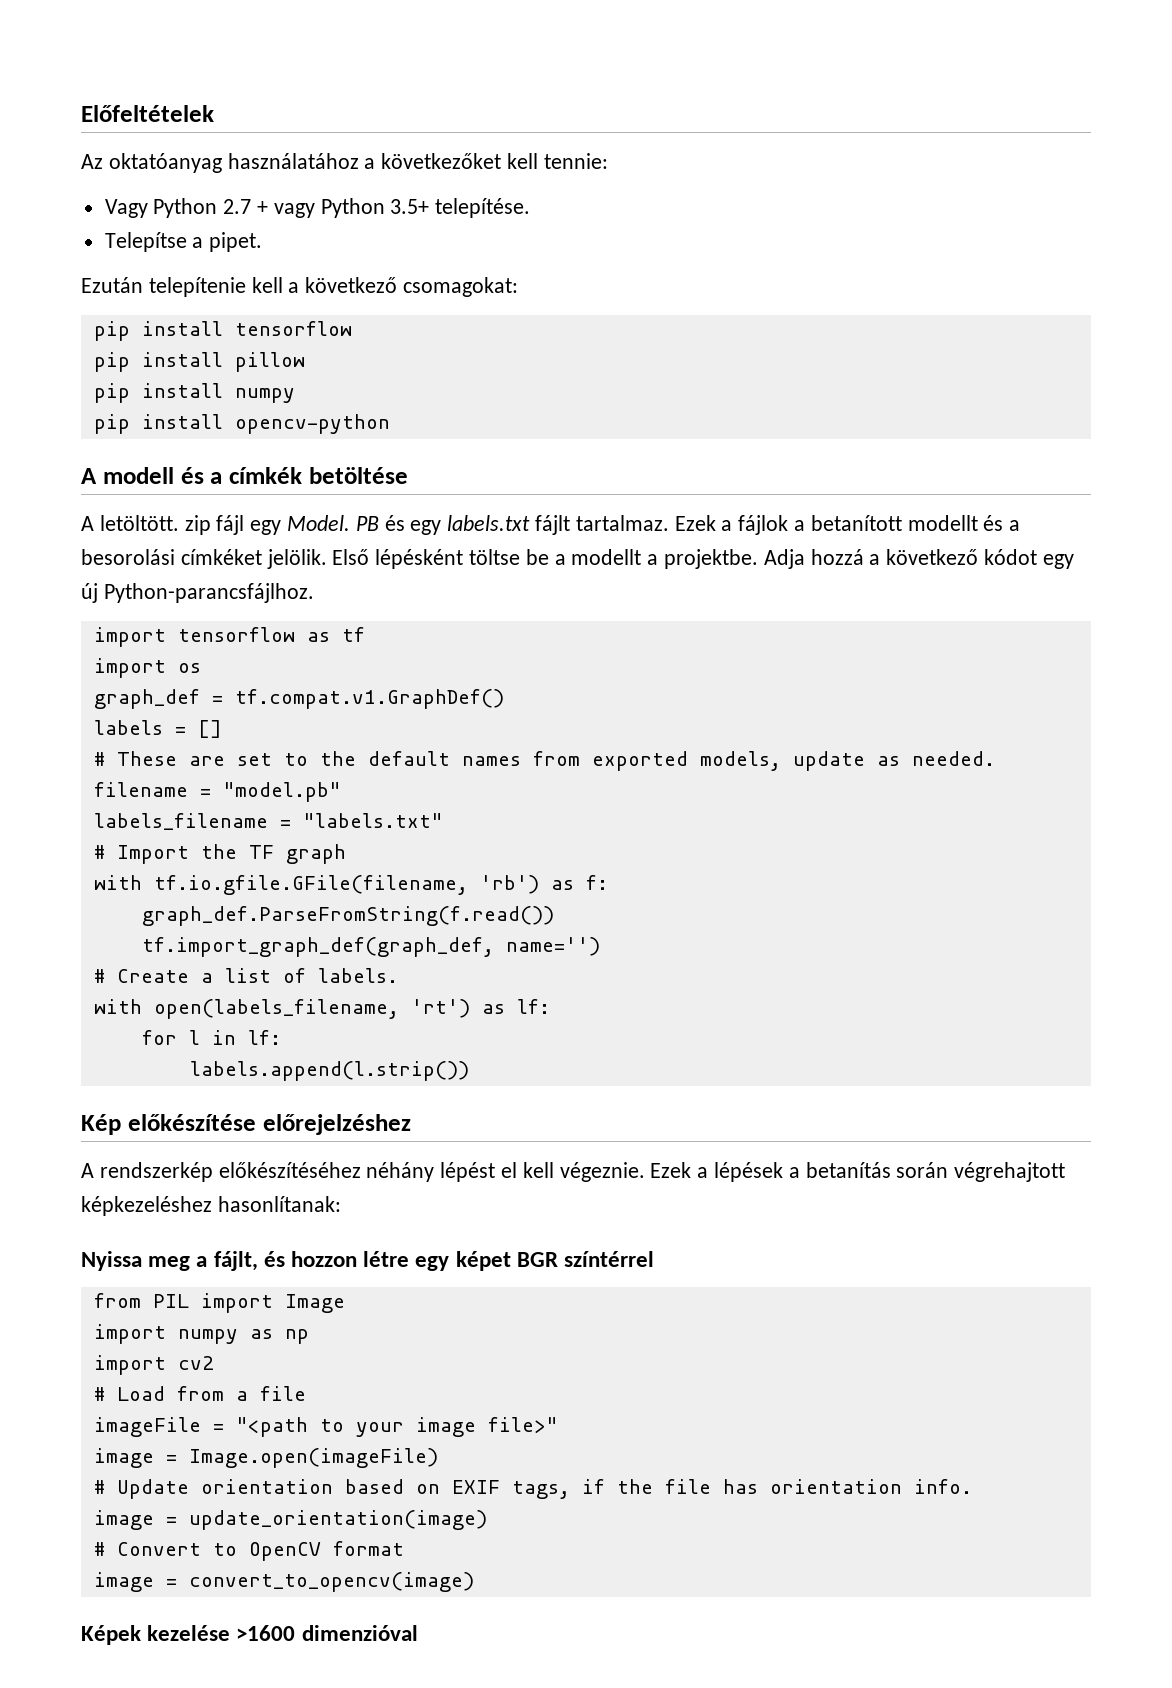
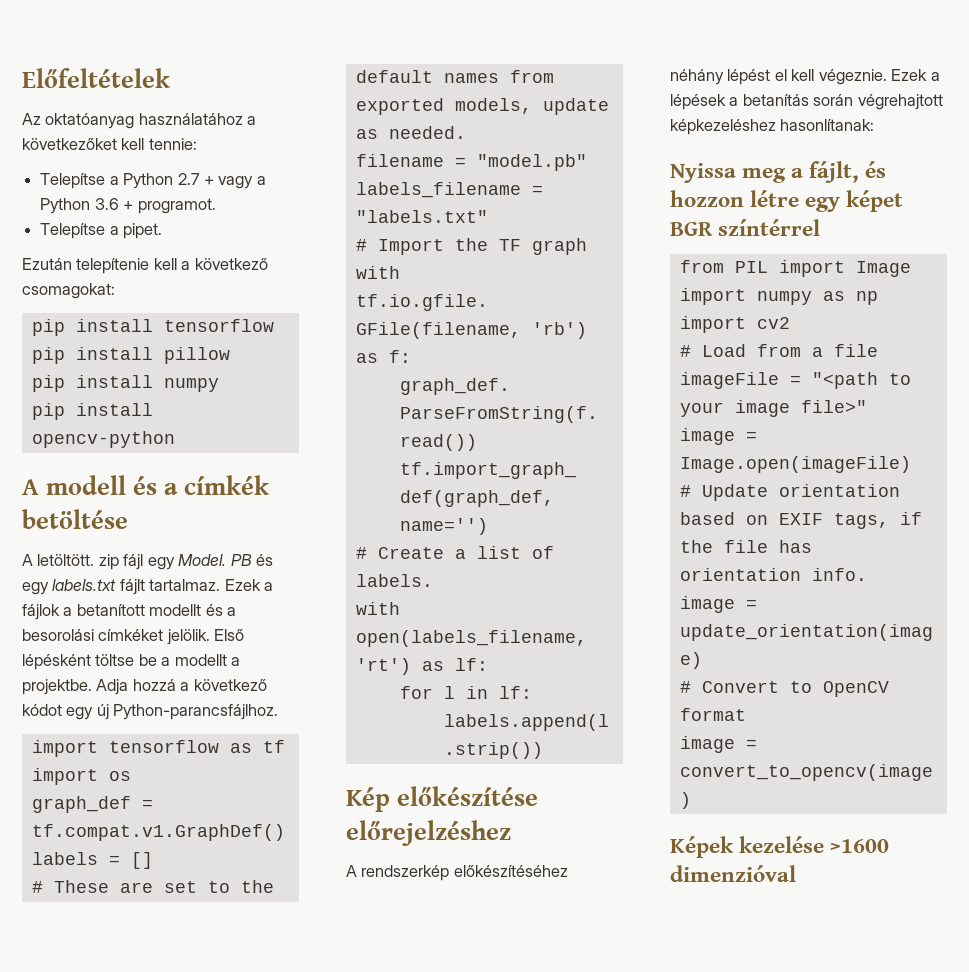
- Vagy Python 2.7 + vagy Python 3.5+ telepítése.
+ Telepítse a Python 2.7 + vagy a Python 3.6 + programot.

